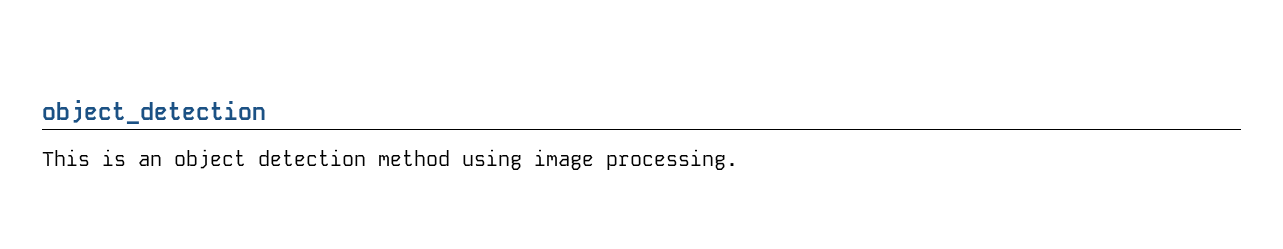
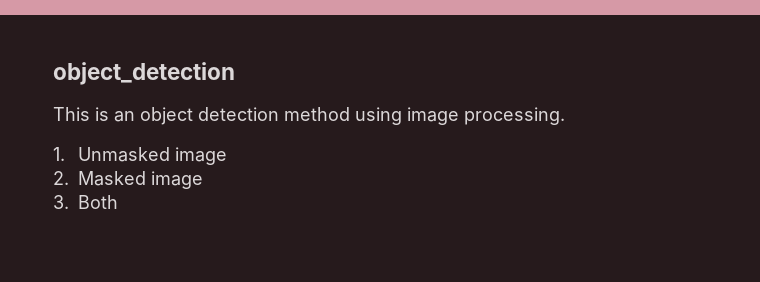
+ 1. Unmasked image
+ 2. Masked image
+ 3. Both

